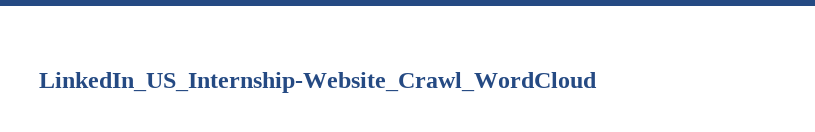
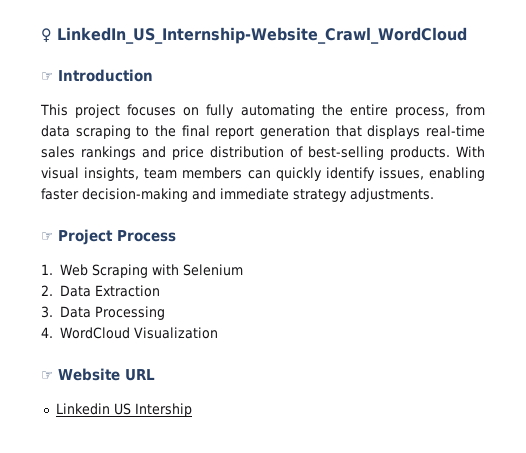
- LinkedIn_US_Internship-Website_Crawl_WordCloud
+ ♀ LinkedIn_US_Internship-Website_Crawl_WordCloud
+ ☞ Introduction
+ This project focuses on fully automating the entire process, from data scraping to the final report generation that displays real-time sales rankings and price distribution of best-selling products. With visual insights, team members can quickly identify issues, enabling faster decision-making and immediate strategy adjustments.
+ ☞ Project Process
+ 1. Web Scraping with Selenium
+ 2. Data Extraction
+ 3. Data Processing
+ 4. WordCloud Visualization
+ ☞ Website URL
+ Linkedin US Intership

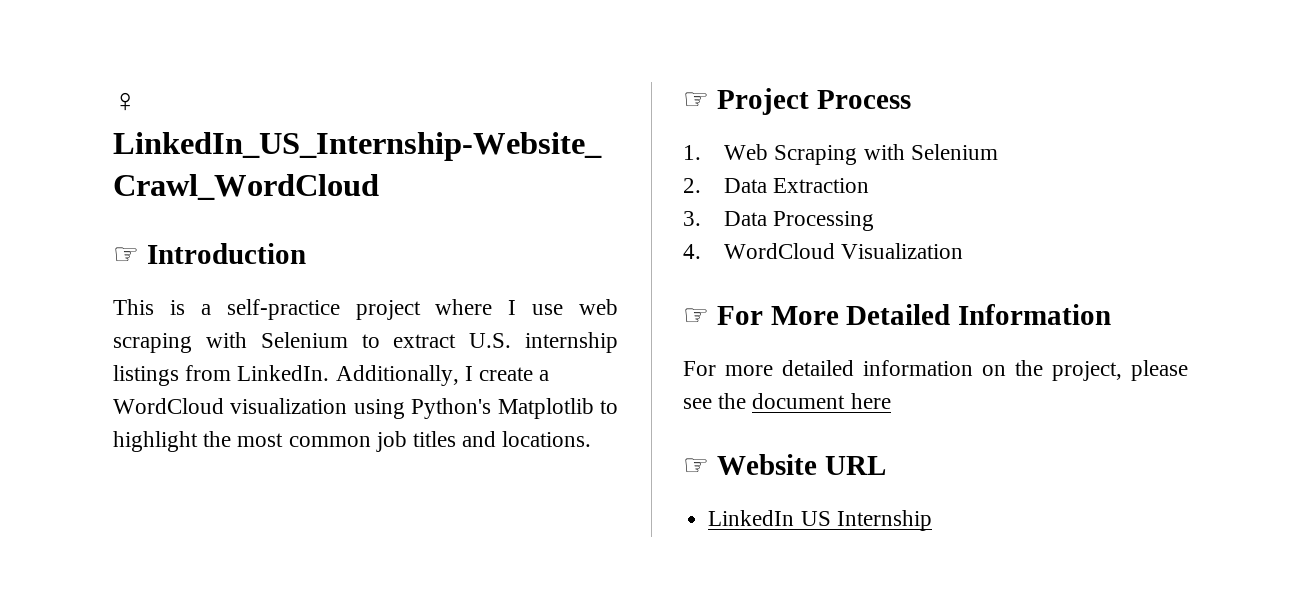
- This project focuses on fully automating the entire process, from data scraping to the final report generation that displays real-time sales rankings and price distribution of best-selling products. With visual insights, team members can quickly identify issues, enabling faster decision-making and immediate strategy adjustments.
+ This is a self-practice project where I use web scraping with Selenium to extract U.S. internship listings from LinkedIn. Additionally, I create a WordCloud visualization using Python's Matplotlib to highlight the most common job titles and locations.
+ ☞ For More Detailed Information
+ For more detailed information on the project, please see the document here
- Linkedin US Intership
+ LinkedIn US Internship

